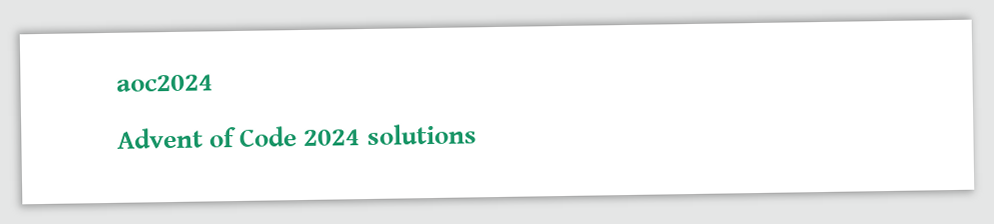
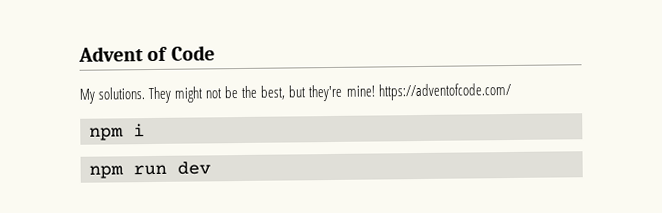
- aoc2024
- Advent of Code 2024 solutions
+ Advent of Code
+ My solutions. They might not be the best, but they're mine! https://adventofcode.com/
+ npm i
+ npm run dev

